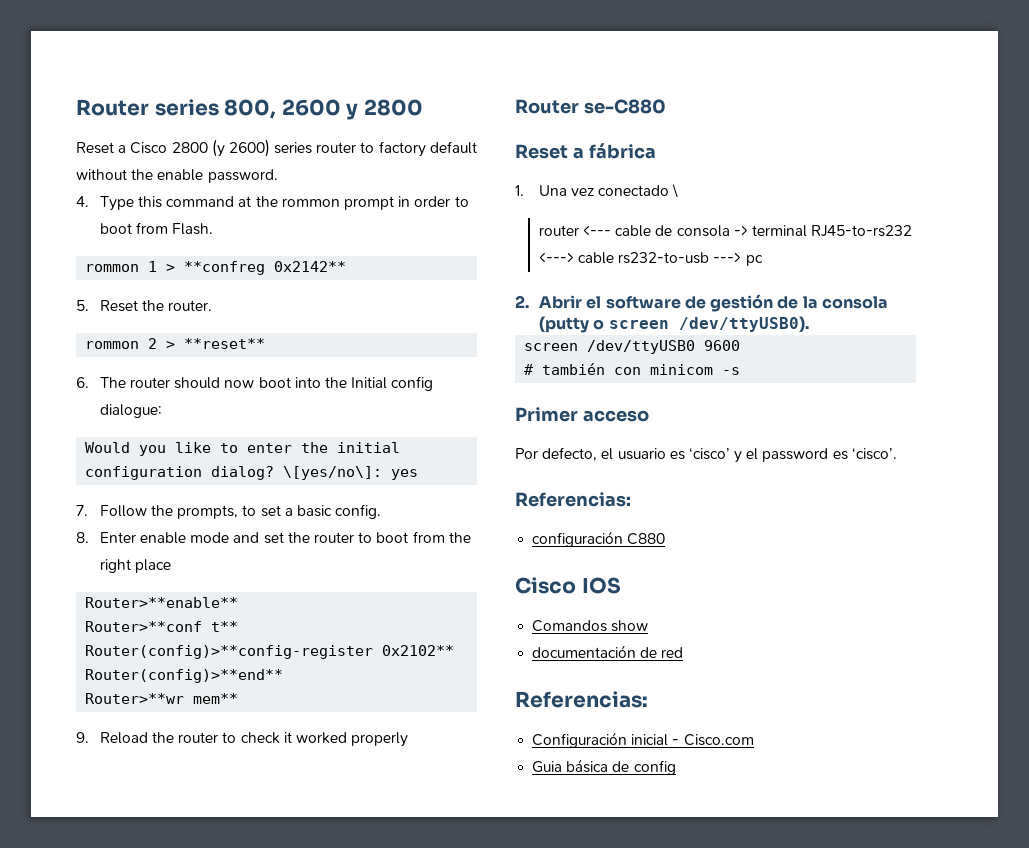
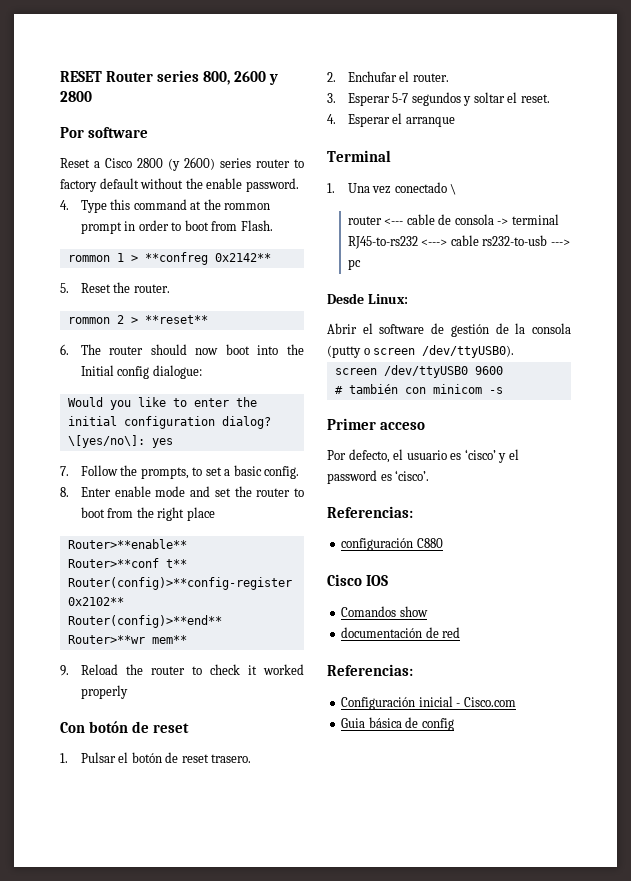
- Router series 800, 2600 y 2800
+ RESET Router series 800, 2600 y 2800
+ Por software
- Router se-C880
- Reset a fábrica
+ Con botón de reset
+ 1. Pulsar el botón de reset trasero.
+ 2. Enchufar el router.
+ 3. Esperar 5-7 segundos y soltar el reset.
+ 4. Esperar el arranque
+ Terminal
- 2. Abrir el software de gestión de la consola (putty o screen /dev/ttyUSB0).
+ Desde Linux:
+ Abrir el software de gestión de la consola (putty o screen /dev/ttyUSB0).

